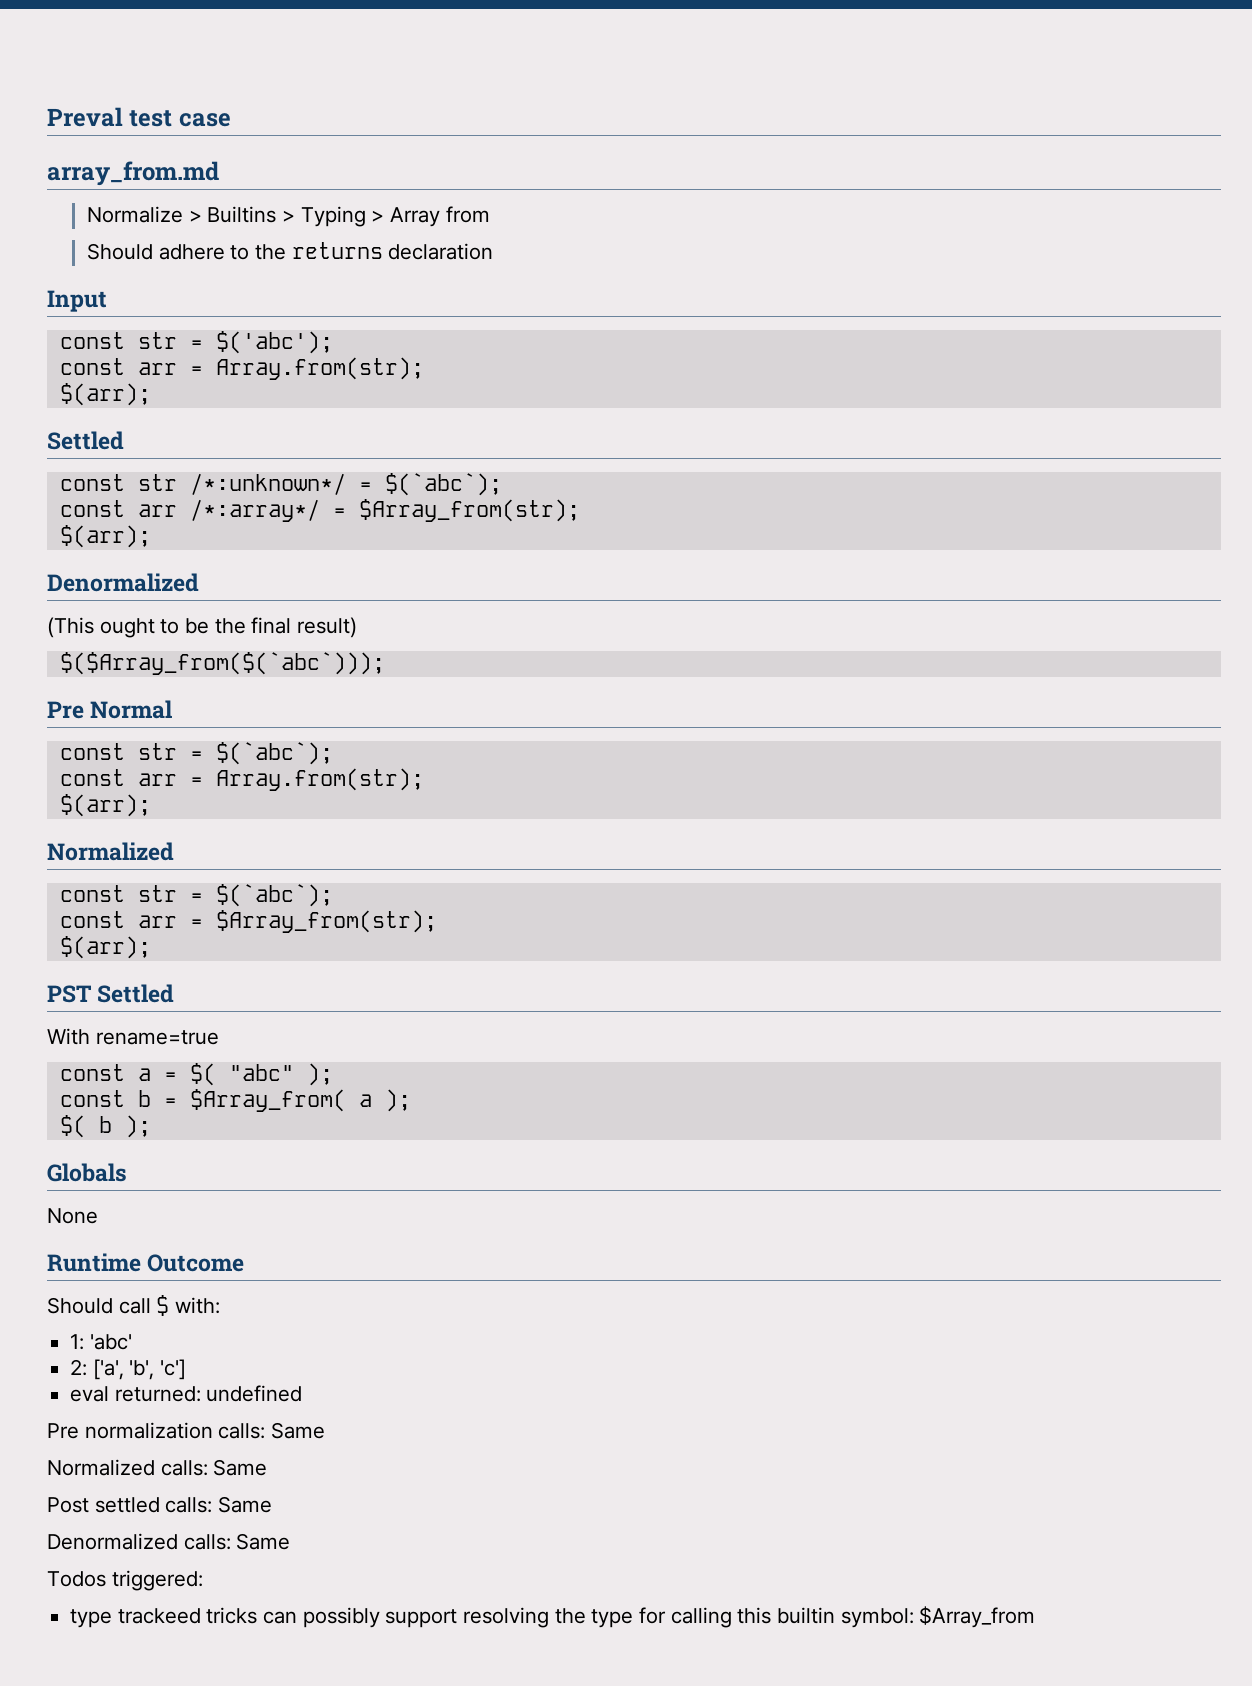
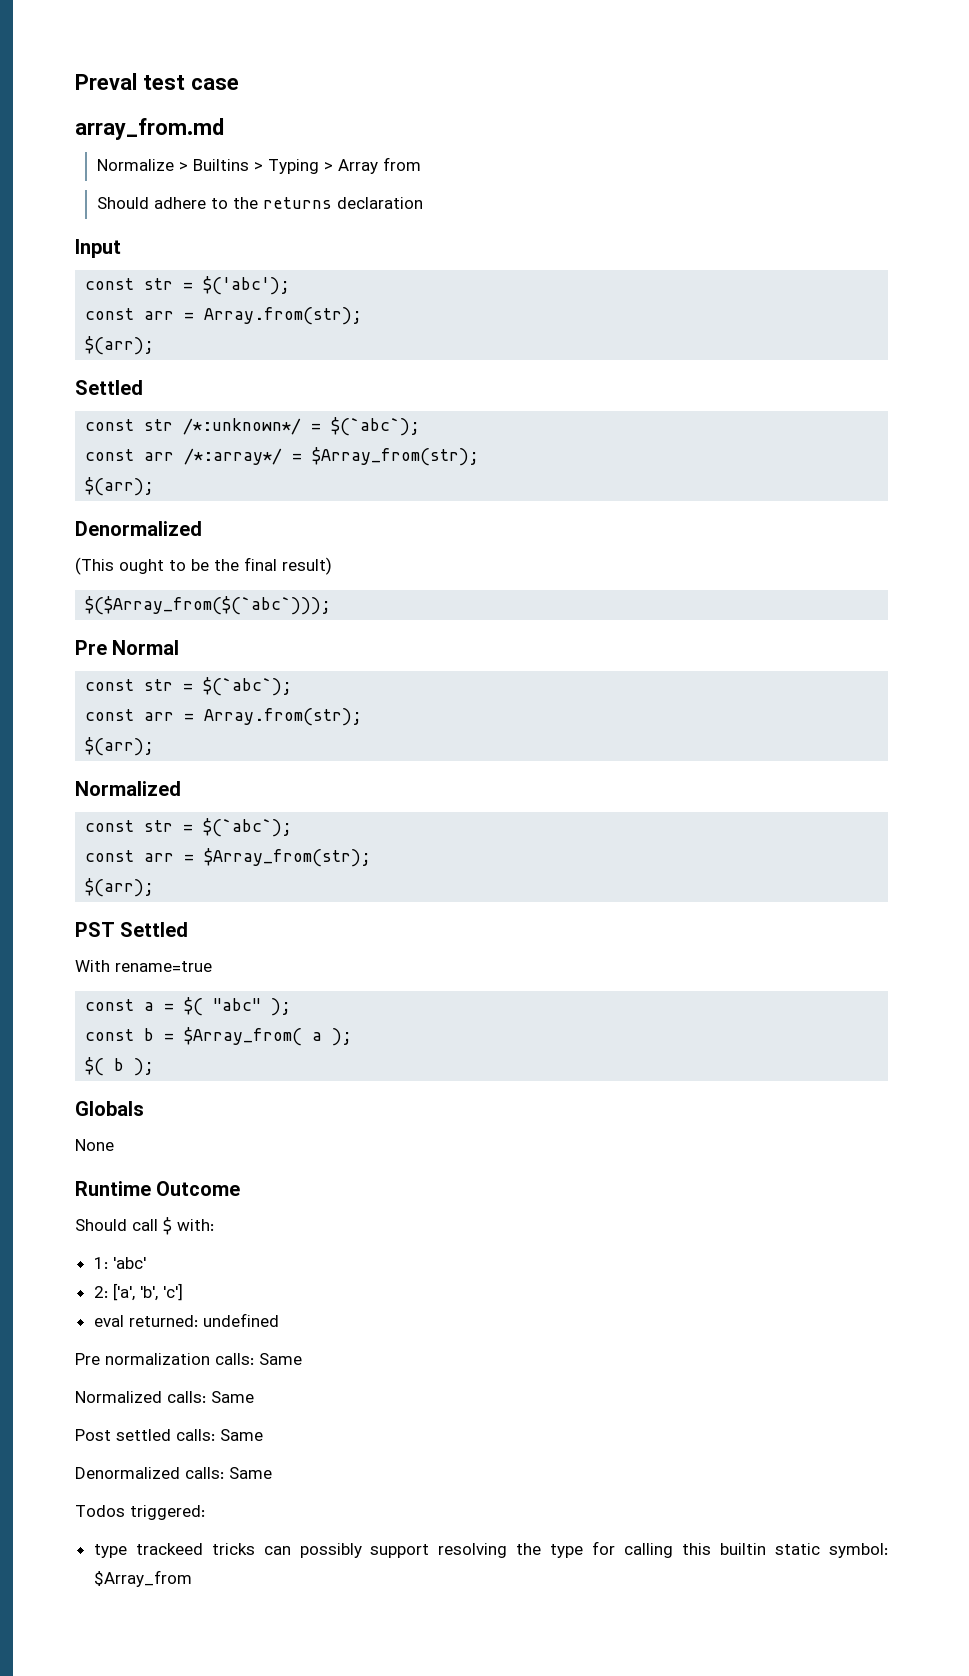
- type trackeed tricks can possibly support resolving the type for calling this builtin symbol: $Array_from
+ type trackeed tricks can possibly support resolving the type for calling this builtin static symbol: $Array_from

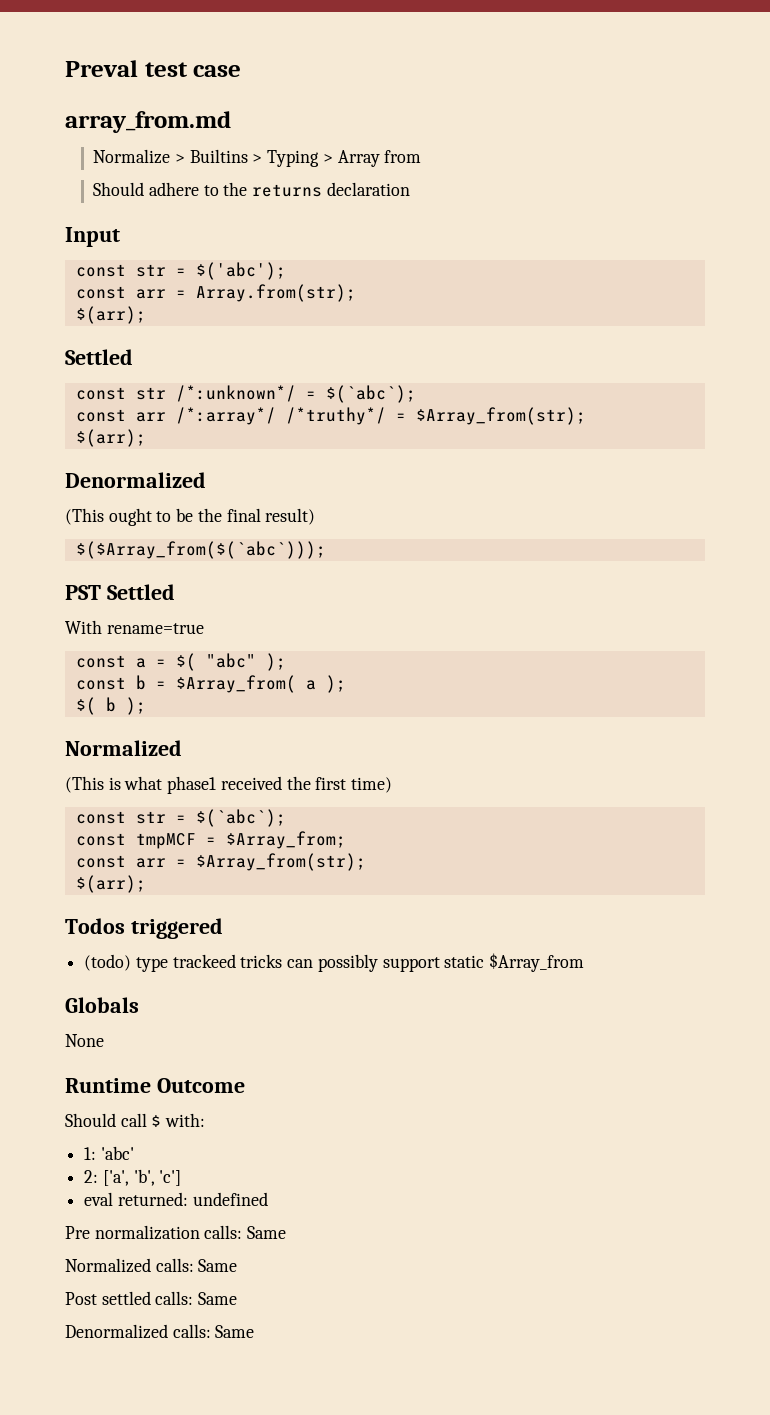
- const arr /*:array*/ = $Array_from(str);
+ const arr /*:array*/ /*truthy*/ = $Array_from(str);
- Pre Normal
- const str = $(`abc`);
- const arr = Array.from(str);
- $(arr);
- Normalized
- const str = $(`abc`);
- const arr = $Array_from(str);
- $(arr);
  $( b );
+ Normalized
+ (This is what phase1 received the first time)
+ const str = $(`abc`);
+ const tmpMCF = $Array_from;
+ const arr = $Array_from(str);
+ $(arr);
+ Todos triggered
+ (todo) type trackeed tricks can possibly support static $Array_from
- Todos triggered:
- type trackeed tricks can possibly support resolving the type for calling this builtin static symbol: $Array_from

